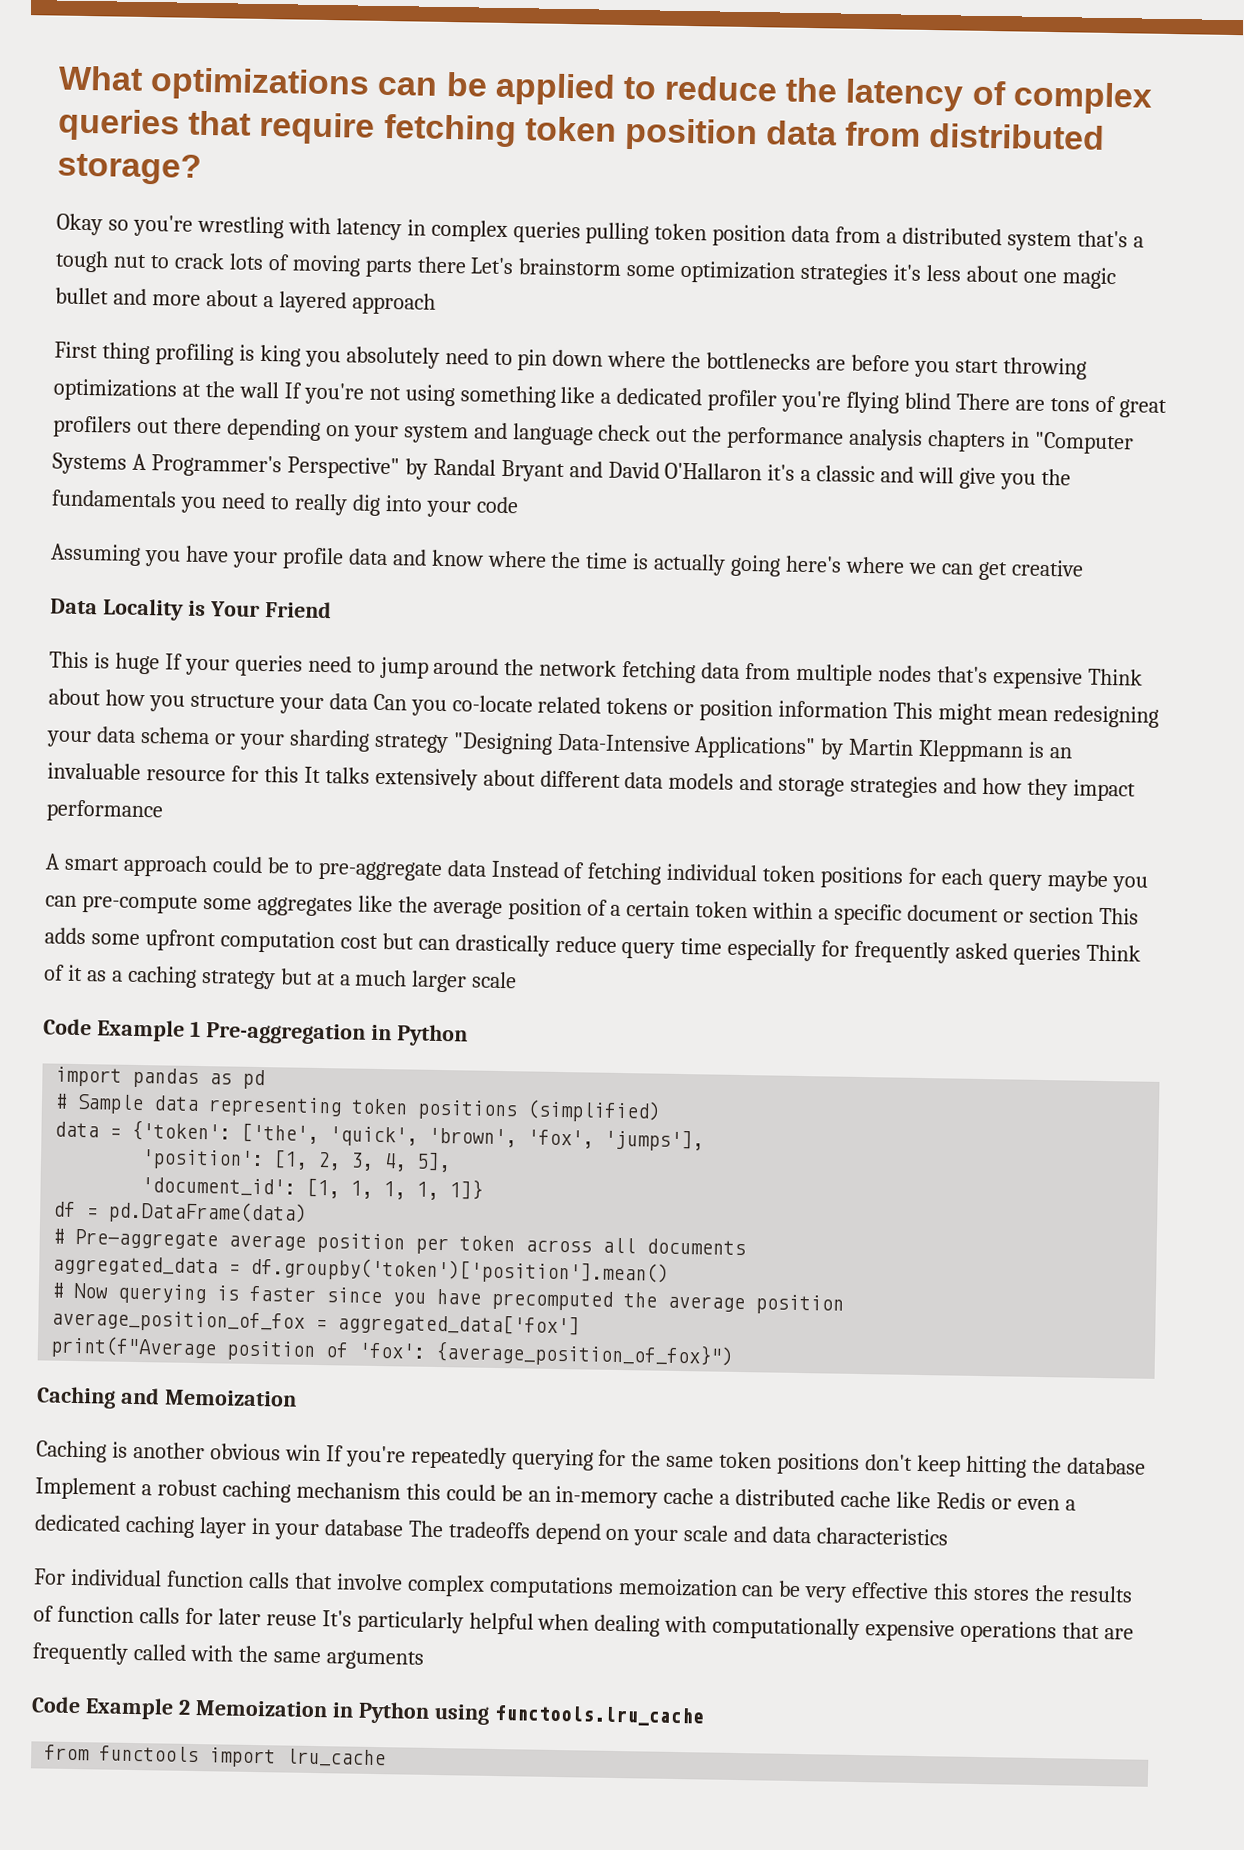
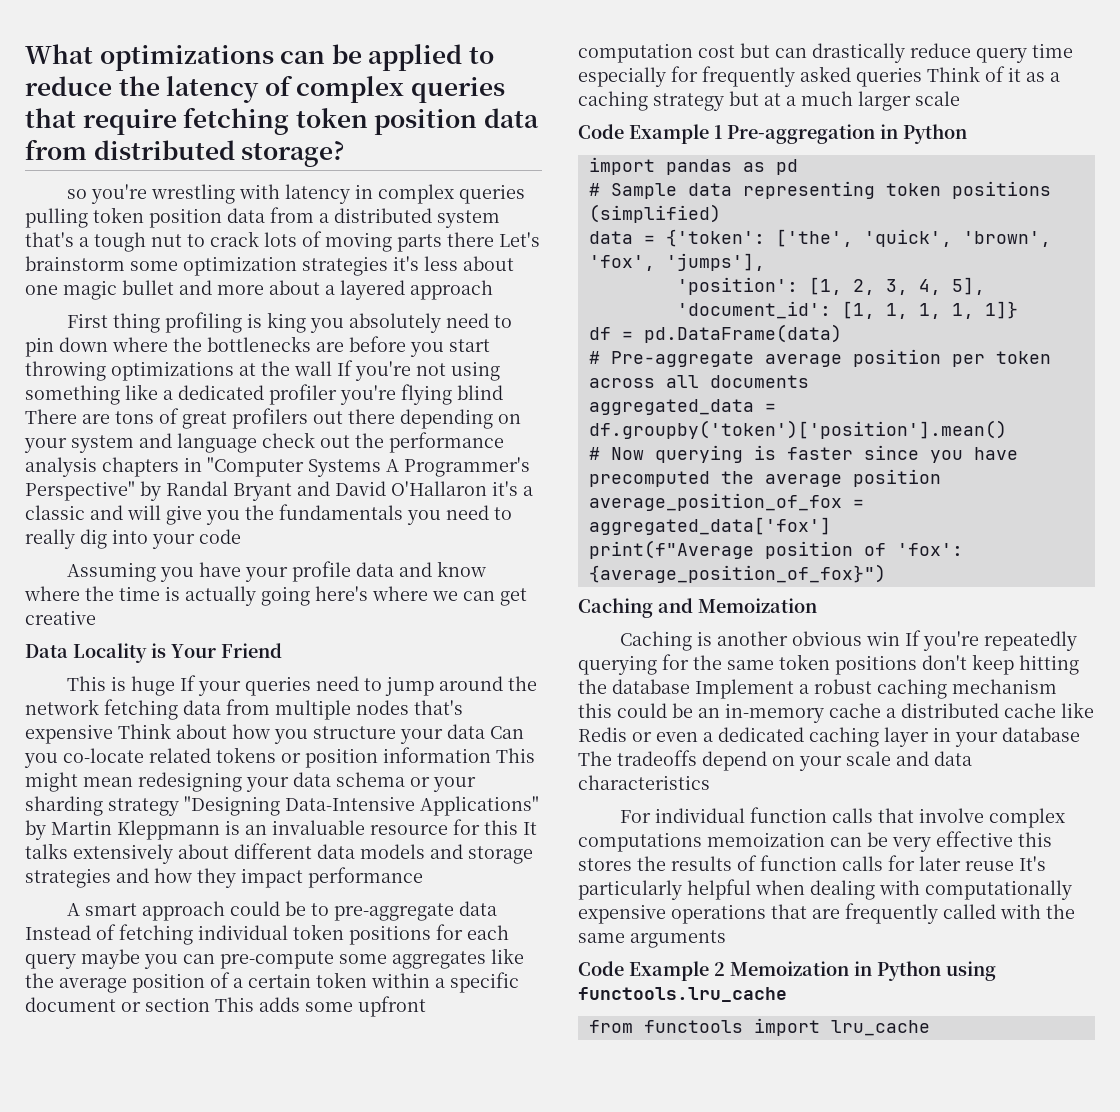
- Okay so you're wrestling with latency in complex queries pulling token position data from a distributed system that's a tough nut to crack lots of moving parts there Let's brainstorm some optimization strategies it's less about one magic bullet and more about a layered approach
+ so you're wrestling with latency in complex queries pulling token position data from a distributed system that's a tough nut to crack lots of moving parts there Let's brainstorm some optimization strategies it's less about one magic bullet and more about a layered approach

